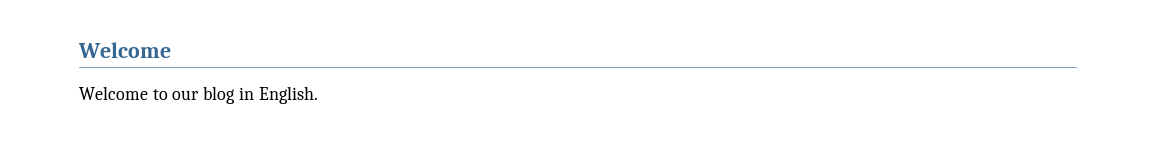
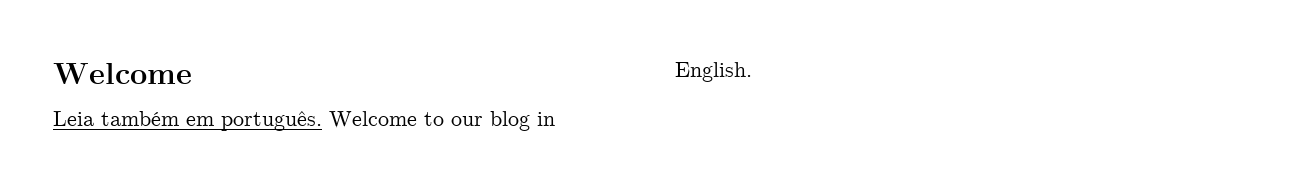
+ Leia também em português.

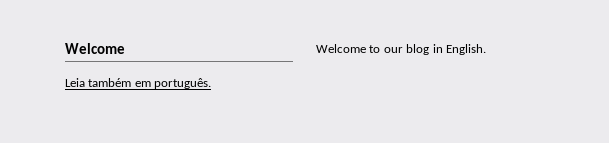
- Leia também em português. Welcome to our blog in English.
+ Leia também em português.
+ Welcome to our blog in English.

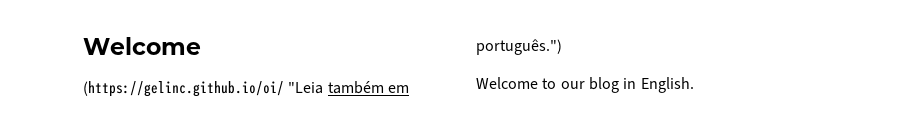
- Leia também em português.
+ (https://gelinc.github.io/oi/ "Leia também em português.")

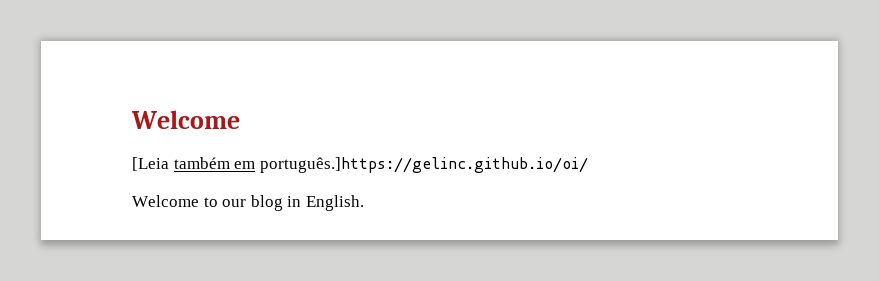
- (https://gelinc.github.io/oi/ "Leia também em português.")
+ [Leia também em português.]https://gelinc.github.io/oi/

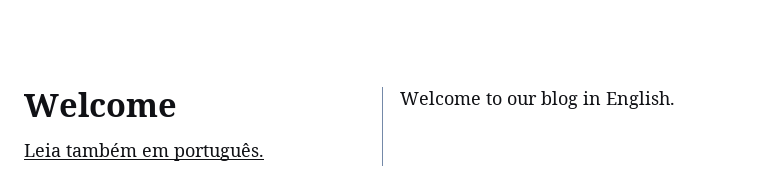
- [Leia também em português.]https://gelinc.github.io/oi/
+ Leia também em português.

